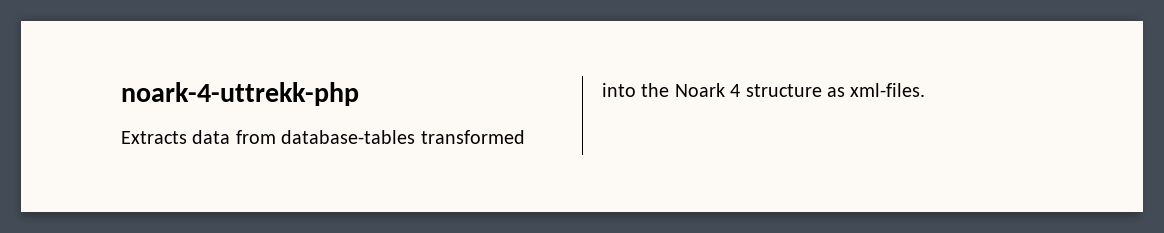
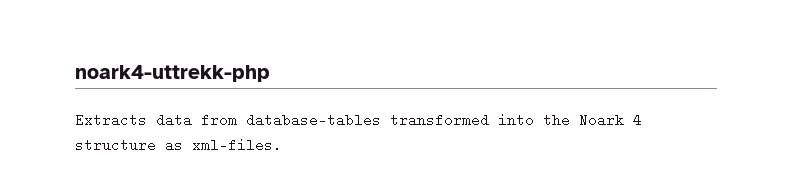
- noark-4-uttrekk-php
+ noark4-uttrekk-php

